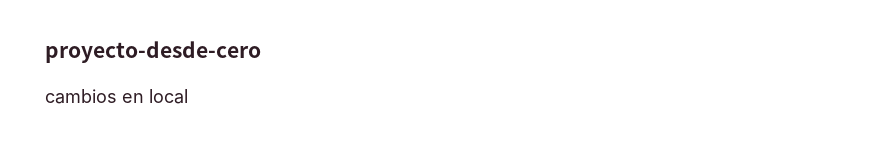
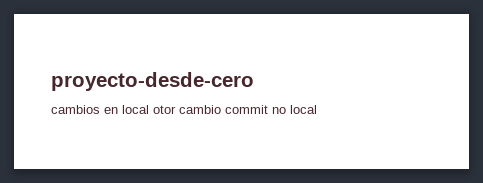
- cambios en local
+ cambios en local otor cambio commit no local

